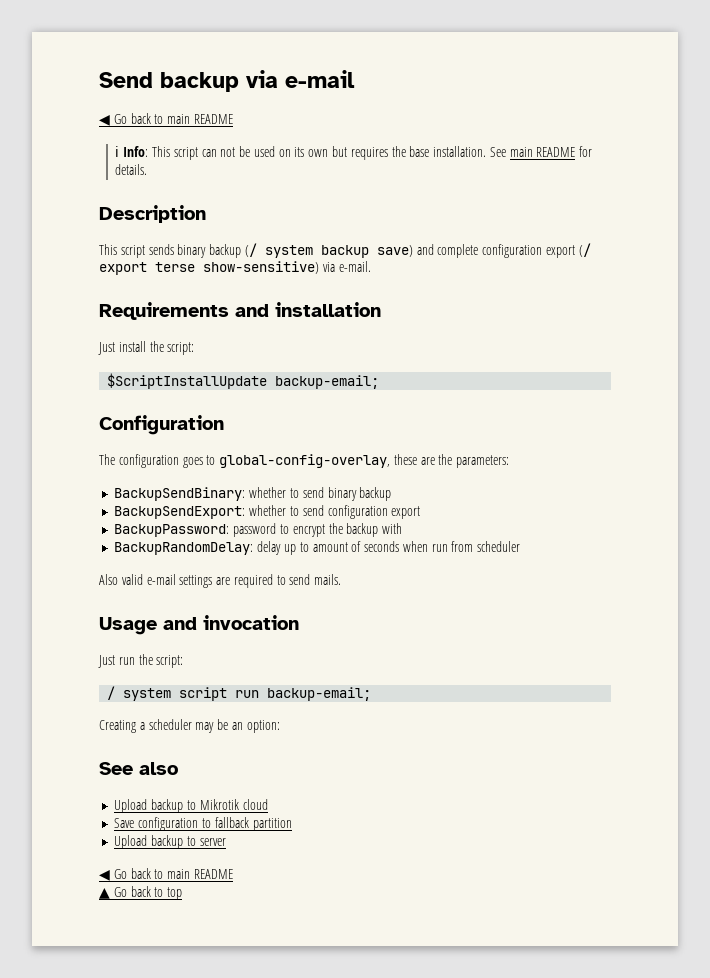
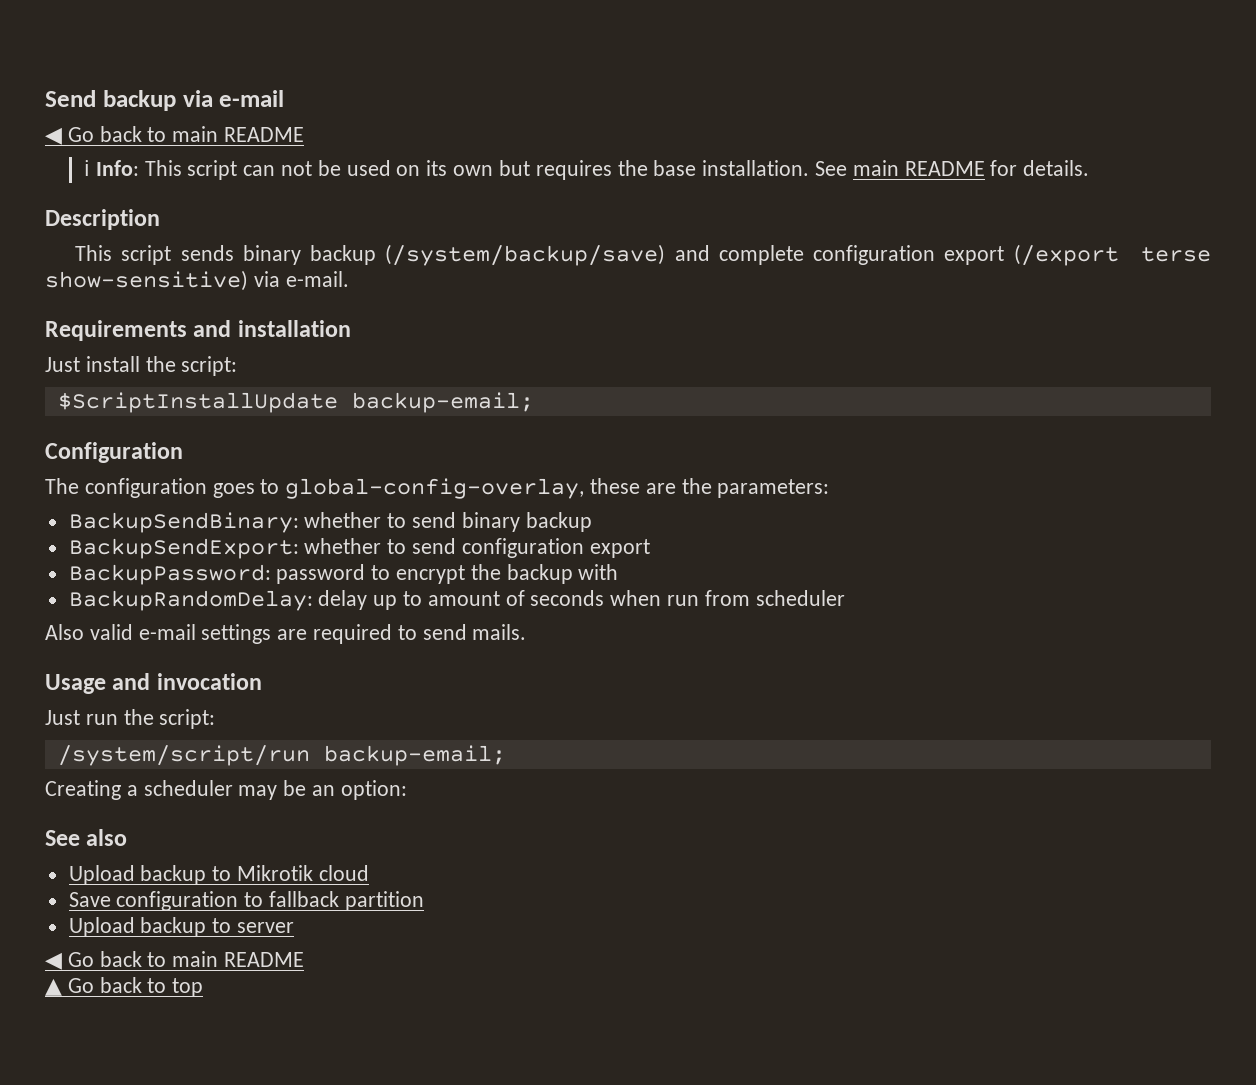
- This script sends binary backup (/ system backup save) and complete configuration export (/ export terse show-sensitive) via e-mail.
+ This script sends binary backup (/system/backup/save) and complete configuration export (/export terse show-sensitive) via e-mail.
- / system script run backup-email;
+ /system/script/run backup-email;

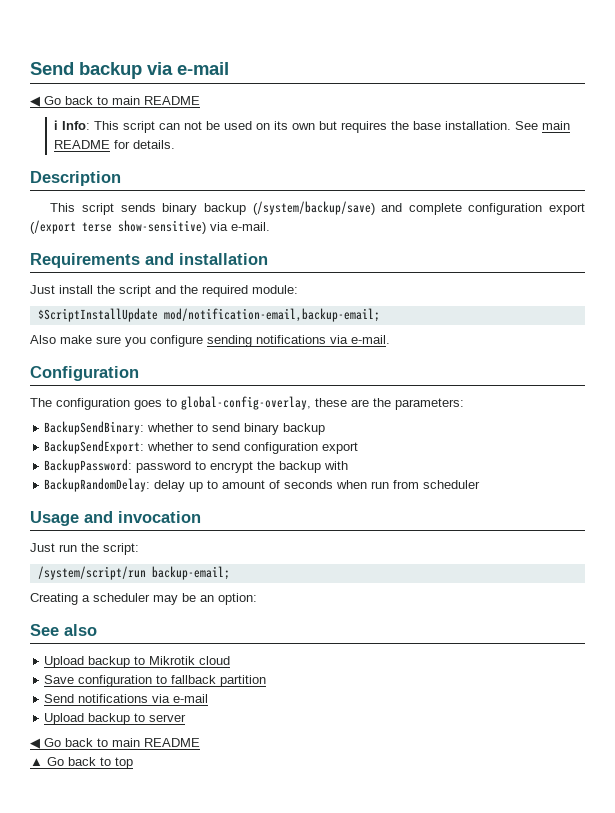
- Just install the script:
- $ScriptInstallUpdate backup-email;
+ Just install the script and the required module:
+ $ScriptInstallUpdate mod/notification-email,backup-email;
+ Also make sure you configure sending notifications via e-mail.
- Also valid e-mail settings are required to send mails.
+ Send notifications via e-mail

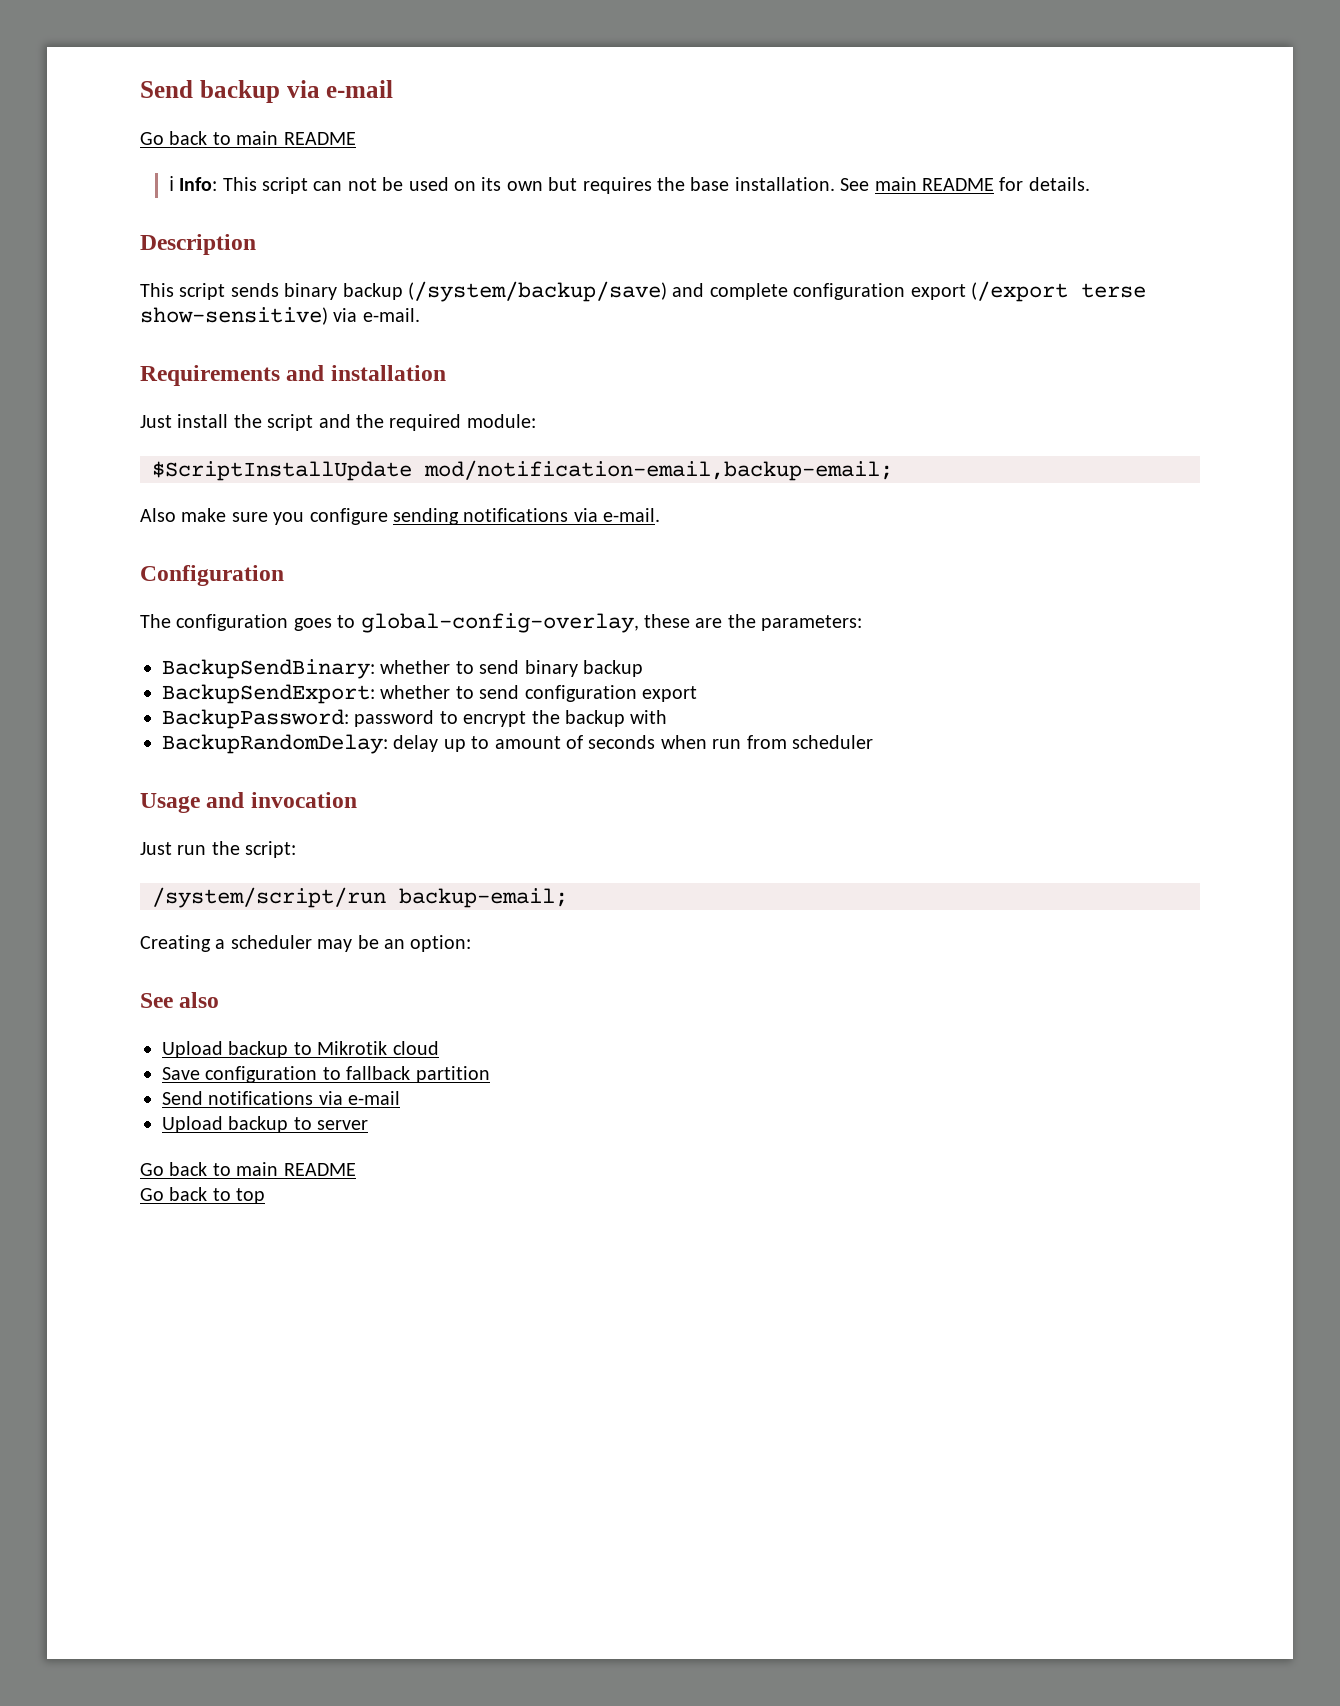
  Send backup via e-mail
- ◀ Go back to main README
+ Go back to main README
  Upload backup to server
- ◀ Go back to main README
- ▲ Go back to top
+ Go back to main README
+ Go back to top

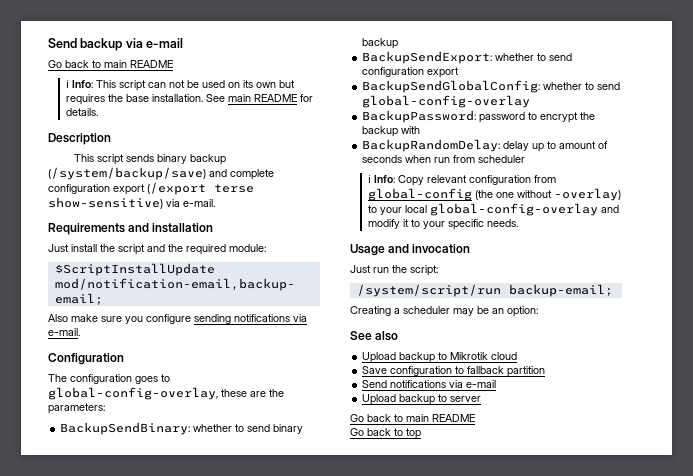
+ BackupSendGlobalConfig: whether to send global-config-overlay
+ ℹ Info: Copy relevant configuration from global-config (the one without -overlay) to your local global-config-overlay and modify it to your specific needs.

